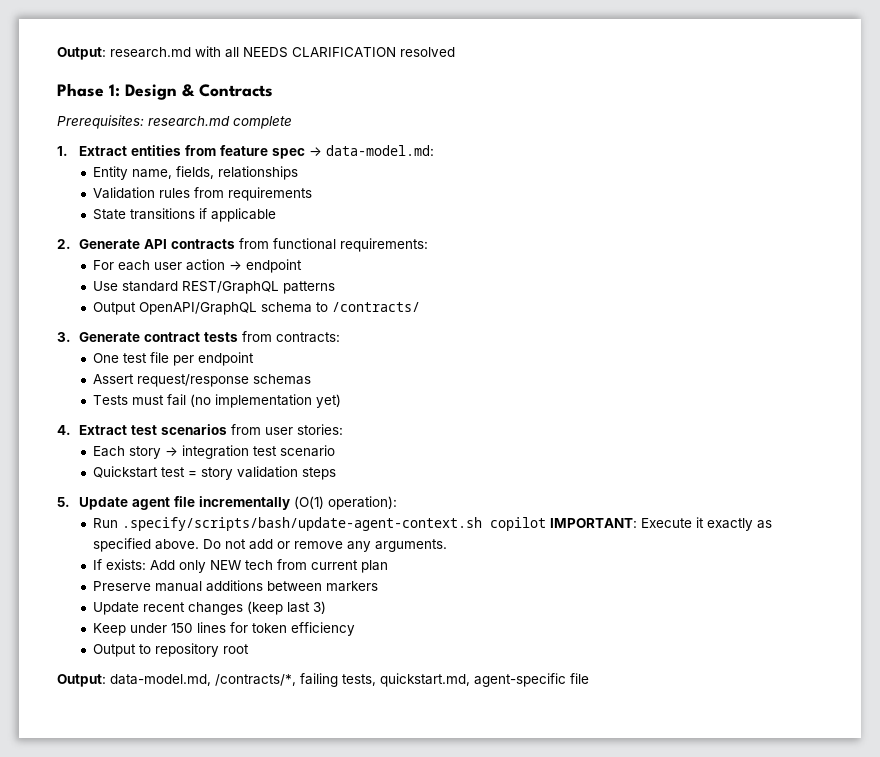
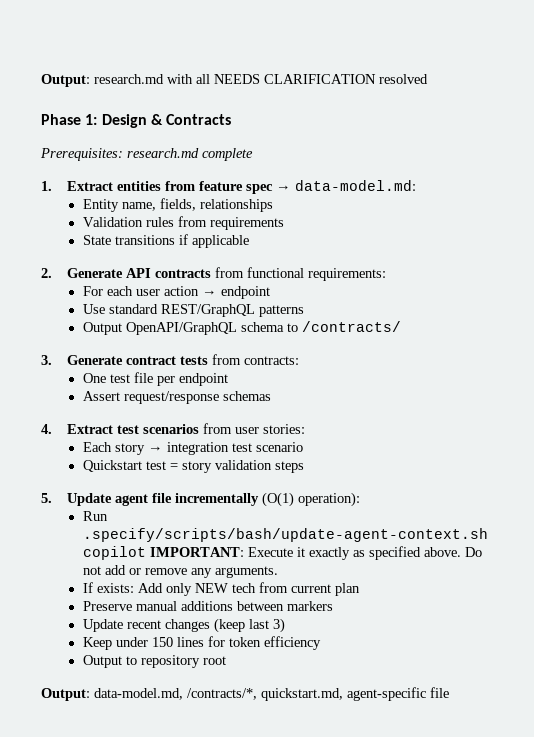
- Tests must fail (no implementation yet)
- Output: data-model.md, /contracts/*, failing tests, quickstart.md, agent-specific file
+ Output: data-model.md, /contracts/*, quickstart.md, agent-specific file

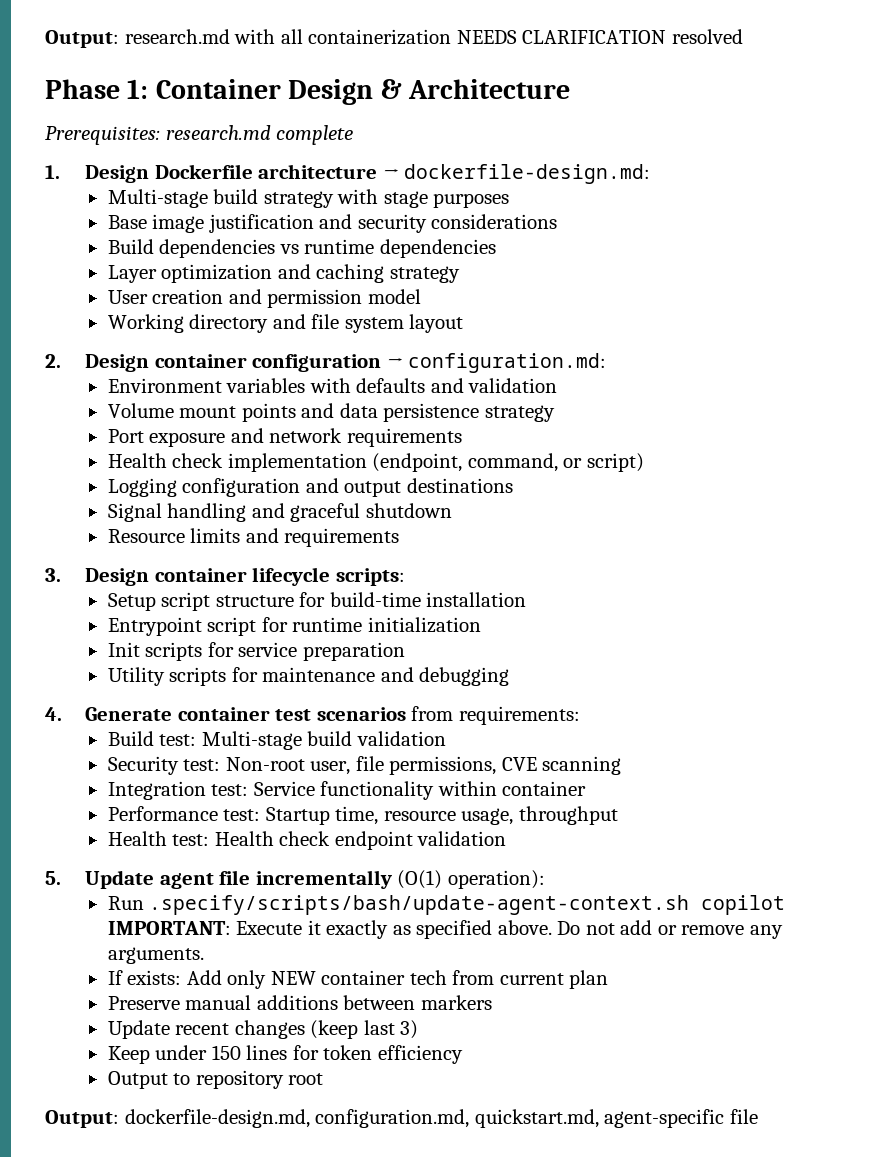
- Output: research.md with all NEEDS CLARIFICATION resolved
+ Output: research.md with all containerization NEEDS CLARIFICATION resolved
- Phase 1: Design & Contracts
+ Phase 1: Container Design & Architecture
- 1. Extract entities from feature spec → data-model.md:
- Entity name, fields, relationships
- Validation rules from requirements
- State transitions if applicable
- 2. Generate API contracts from functional requirements:
- For each user action → endpoint
- Use standard REST/GraphQL patterns
- Output OpenAPI/GraphQL schema to /contracts/
- 3. Generate contract tests from contracts:
- One test file per endpoint
- Assert request/response schemas
- 4. Extract test scenarios from user stories:
- Each story → integration test scenario
- Quickstart test = story validation steps
+ 1. Design Dockerfile architecture → dockerfile-design.md:
+ Multi-stage build strategy with stage purposes
+ Base image justification and security considerations
+ Build dependencies vs runtime dependencies
+ Layer optimization and caching strategy
+ User creation and permission model
+ Working directory and file system layout
+ 2. Design container configuration → configuration.md:
+ Environment variables with defaults and validation
+ Volume mount points and data persistence strategy
+ Port exposure and network requirements
+ Health check implementation (endpoint, command, or script)
+ Logging configuration and output destinations
+ Signal handling and graceful shutdown
+ Resource limits and requirements
+ 3. Design container lifecycle scripts:
+ Setup script structure for build-time installation
+ Entrypoint script for runtime initialization
+ Init scripts for service preparation
+ Utility scripts for maintenance and debugging
+ 4. Generate container test scenarios from requirements:
+ Build test: Multi-stage build validation
+ Security test: Non-root user, file permissions, CVE scanning
+ Integration test: Service functionality within container
+ Performance test: Startup time, resource usage, throughput
+ Health test: Health check endpoint validation
- If exists: Add only NEW tech from current plan
+ If exists: Add only NEW container tech from current plan
- Output: data-model.md, /contracts/*, quickstart.md, agent-specific file
+ Output: dockerfile-design.md, configuration.md, quickstart.md, agent-specific file

